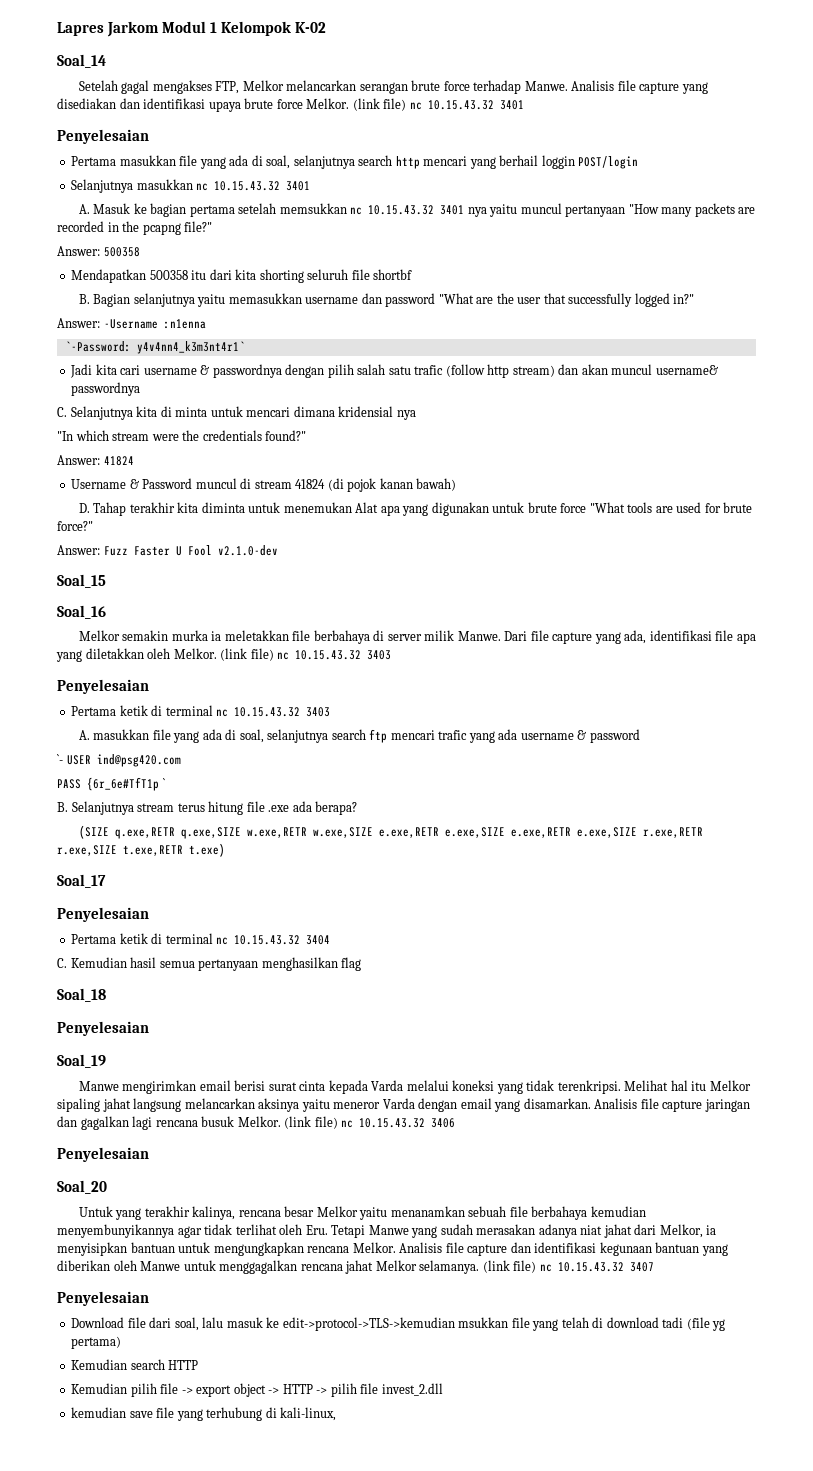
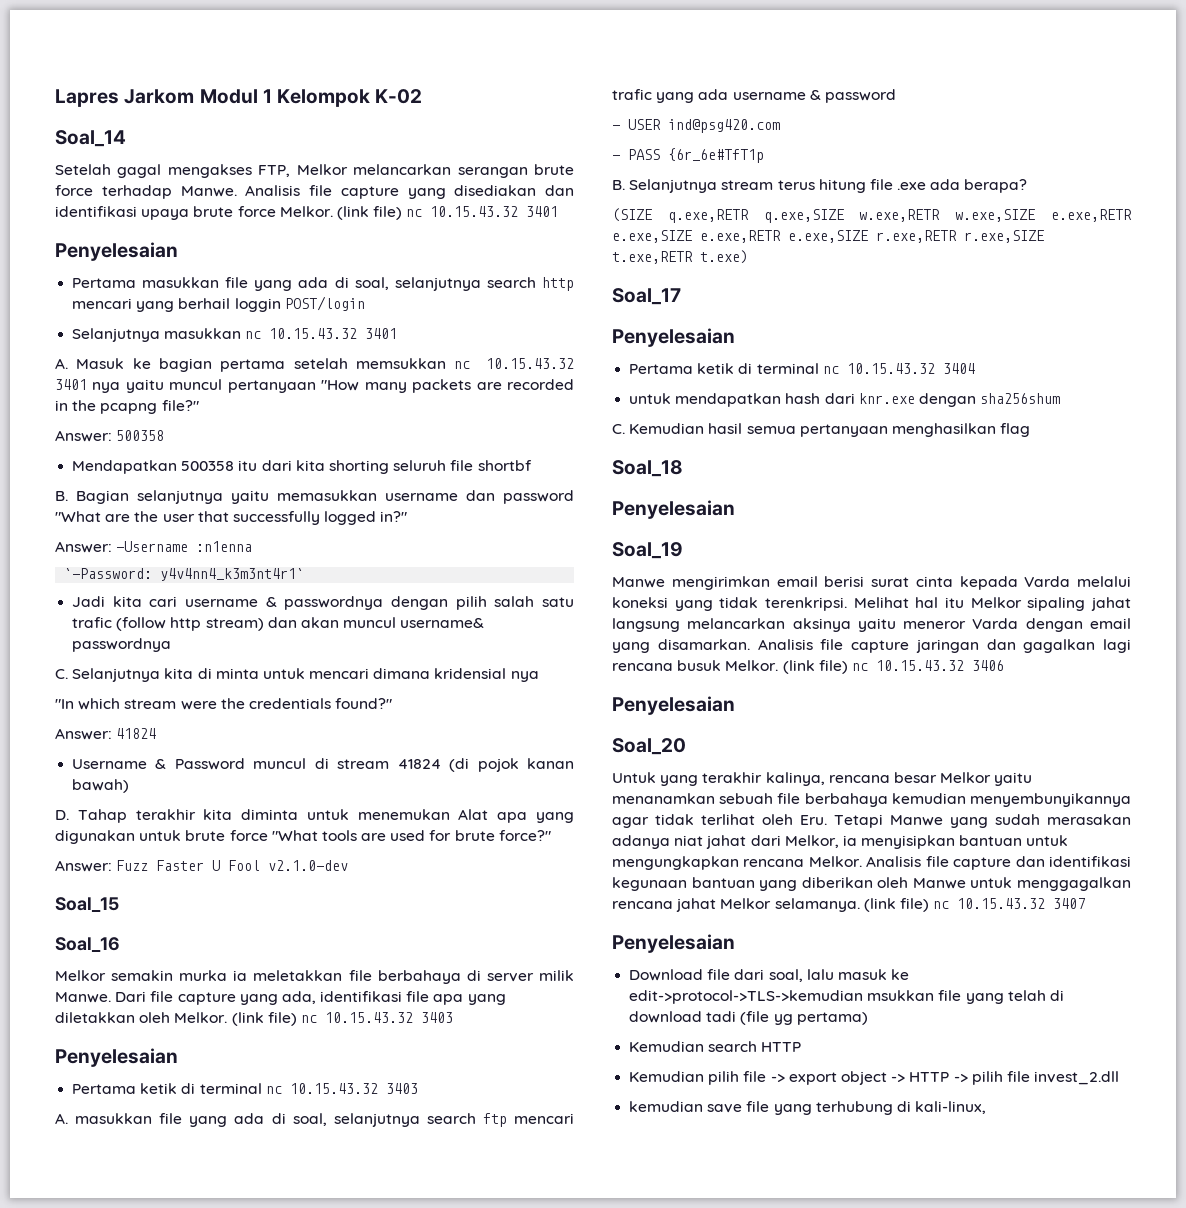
- `- USER ind@psg420.com
+ - USER ind@psg420.com
- PASS {6r_6e#TfT1p `
+ - PASS {6r_6e#TfT1p
+ untuk mendapatkan hash dari knr.exe dengan sha256shum

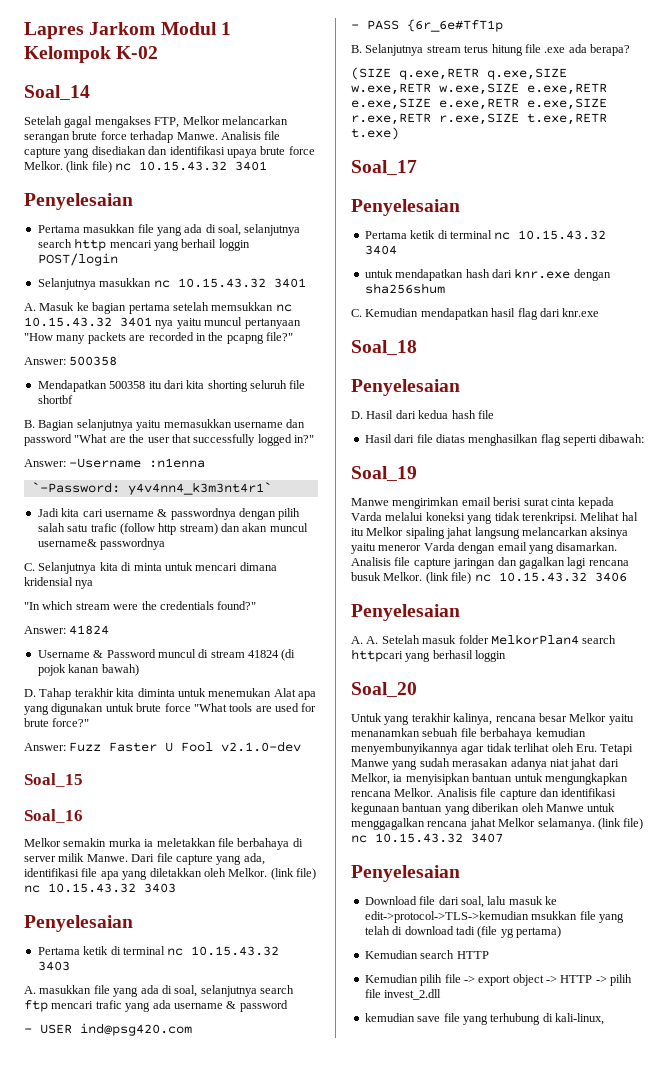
- C. Kemudian hasil semua pertanyaan menghasilkan flag
+ C. Kemudian mendapatkan hasil flag dari knr.exe
+ D. Hasil dari kedua hash file
+ Hasil dari file diatas menghasilkan flag seperti dibawah:
+ A. A. Setelah masuk folder MelkorPlan4 search httpcari yang berhasil loggin

